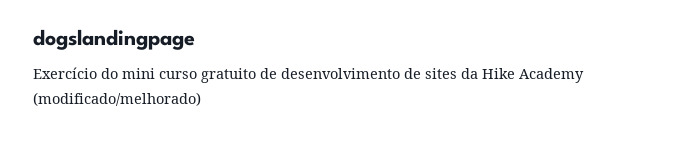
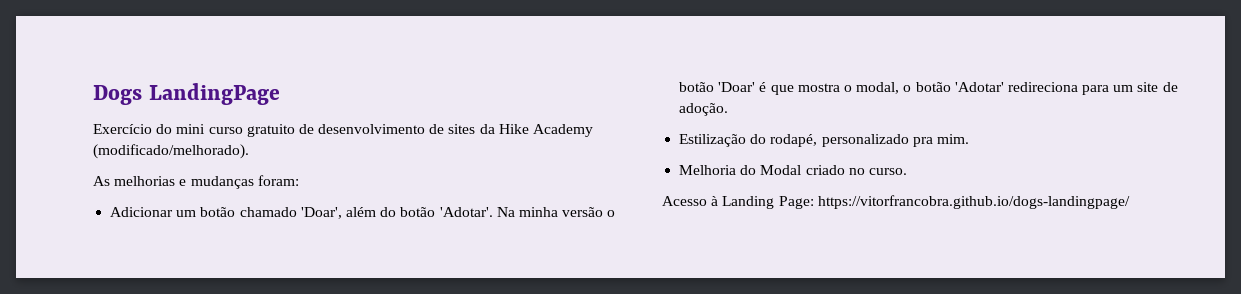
- dogslandingpage
+ Dogs LandingPage
- Exercício do mini curso gratuito de desenvolvimento de sites da Hike Academy (modificado/melhorado)
+ Exercício do mini curso gratuito de desenvolvimento de sites da Hike Academy (modificado/melhorado).
+ As melhorias e mudanças foram:
+ Adicionar um botão chamado 'Doar', além do botão 'Adotar'. Na minha versão o botão 'Doar' é que mostra o modal, o botão 'Adotar' redireciona para um site de adoção.
+ Estilização do rodapé, personalizado pra mim.
+ Melhoria do Modal criado no curso.
+ Acesso à Landing Page: https://vitorfrancobra.github.io/dogs-landingpage/

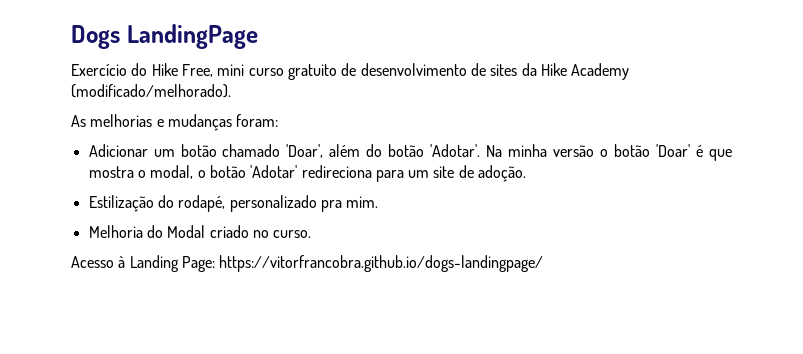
- Exercício do mini curso gratuito de desenvolvimento de sites da Hike Academy (modificado/melhorado).
+ Exercício do Hike Free, mini curso gratuito de desenvolvimento de sites da Hike Academy (modificado/melhorado).

